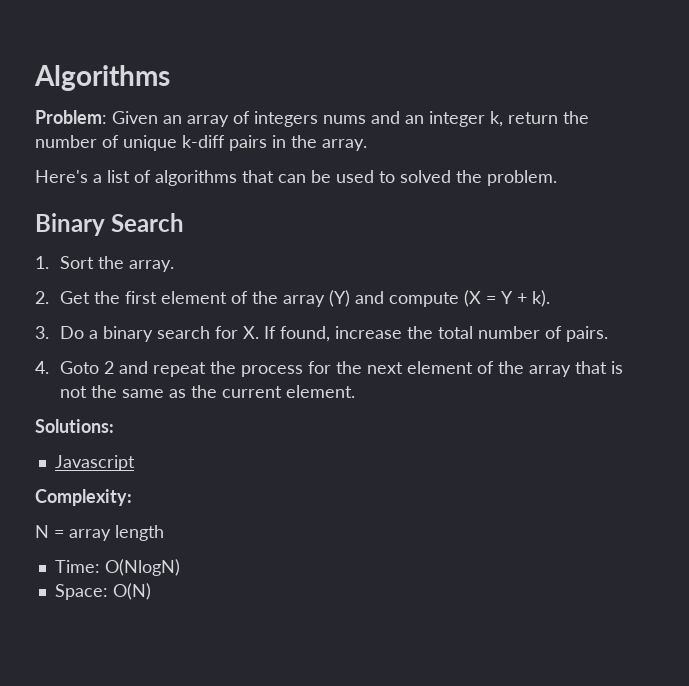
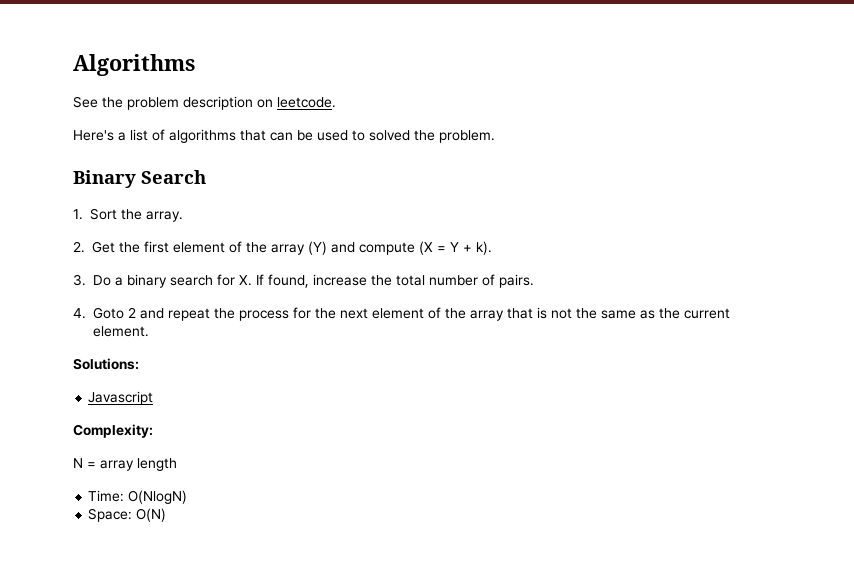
- Problem: Given an array of integers nums and an integer k, return the number of unique k-diff pairs in the array.
+ See the problem description on leetcode.

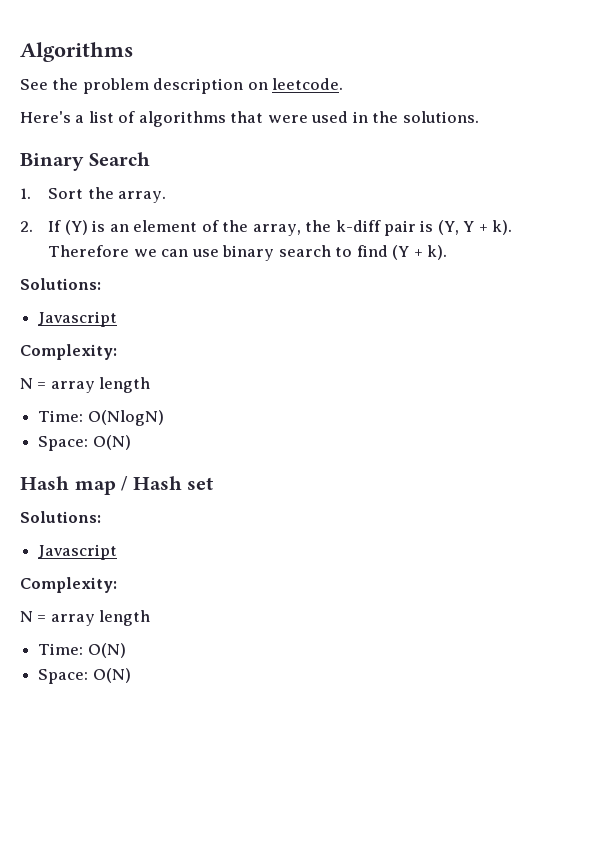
- Here's a list of algorithms that can be used to solved the problem.
+ Here's a list of algorithms that were used in the solutions.
- 2. Get the first element of the array (Y) and compute (X = Y + k).
- 3. Do a binary search for X. If found, increase the total number of pairs.
- 4. Goto 2 and repeat the process for the next element of the array that is not the same as the current element.
+ 2. If (Y) is an element of the array, the k-diff pair is (Y, Y + k). Therefore we can use binary search to find (Y + k).
+ Hash map / Hash set
+ Solutions:
+ Javascript
+ Complexity:
+ N = array length
+ Time: O(N)
+ Space: O(N)

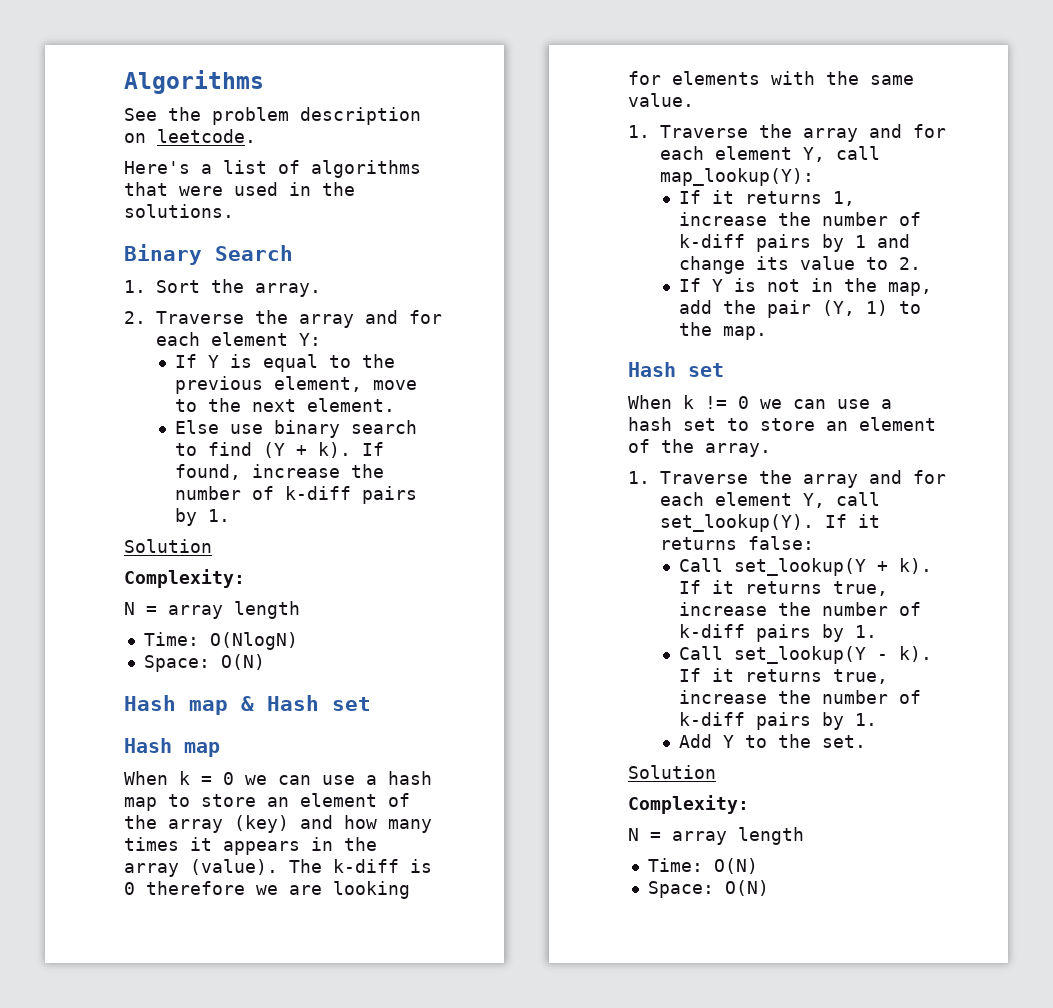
- 2. If (Y) is an element of the array, the k-diff pair is (Y, Y + k). Therefore we can use binary search to find (Y + k).
- Solutions:
- Javascript
+ 2. Traverse the array and for each element Y:
+ If Y is equal to the previous element, move to the next element.
+ Else use binary search to find (Y + k). If found, increase the number of k-diff pairs by 1.
+ Solution
- Hash map / Hash set
- Solutions:
- Javascript
+ Hash map & Hash set
+ Hash map
+ When k = 0 we can use a hash map to store an element of the array (key) and how many times it appears in the array (value). The k-diff is 0 therefore we are looking for elements with the same value.
+ 1. Traverse the array and for each element Y, call map_lookup(Y):
+ If it returns 1, increase the number of k-diff pairs by 1 and change its value to 2.
+ If Y is not in the map, add the pair (Y, 1) to the map.
+ Hash set
+ When k != 0 we can use a hash set to store an element of the array.
+ 1. Traverse the array and for each element Y, call set_lookup(Y). If it returns false:
+ Call set_lookup(Y + k). If it returns true, increase the number of k-diff pairs by 1.
+ Call set_lookup(Y - k). If it returns true, increase the number of k-diff pairs by 1.
+ Add Y to the set.
+ Solution

